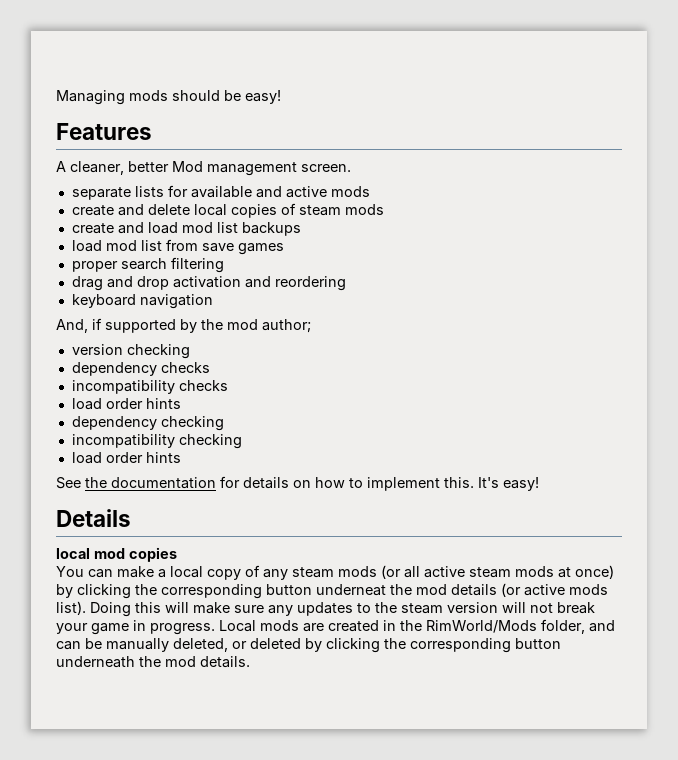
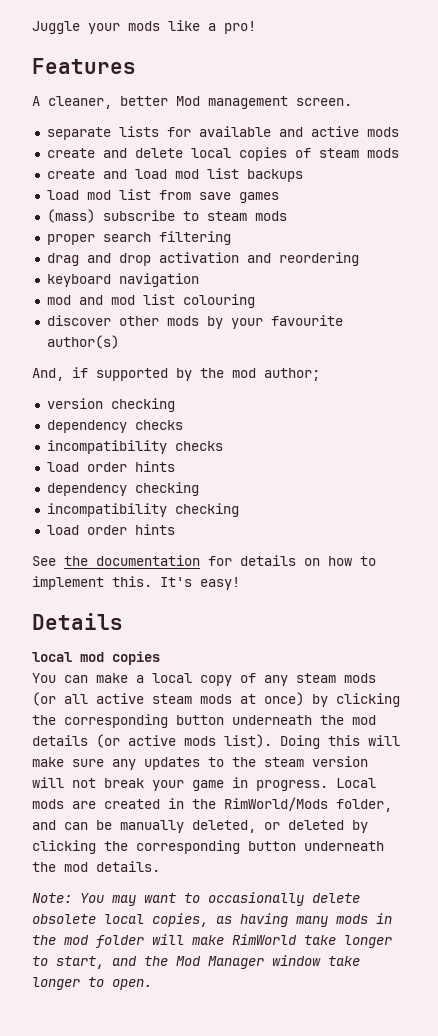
- Managing mods should be easy!
+ Juggle your mods like a pro!
+ (mass) subscribe to steam mods
+ mod and mod list colouring
+ discover other mods by your favourite author(s)
- You can make a local copy of any steam mods (or all active steam mods at once) by clicking the corresponding button underneat the mod details (or active mods list).
+ You can make a local copy of any steam mods (or all active steam mods at once) by clicking the corresponding button underneath the mod details (or active mods list).
+ Note: You may want to occasionally delete obsolete local copies, as having many mods in the mod folder will make RimWorld take longer to start, and the Mod Manager window take longer to open.

